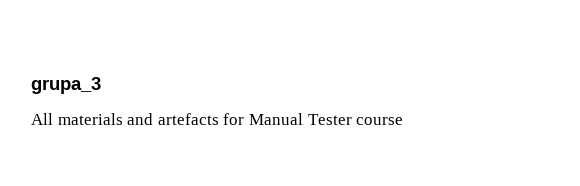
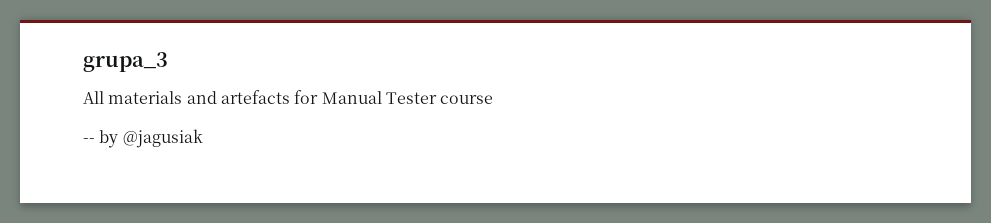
+ -- by @jagusiak

